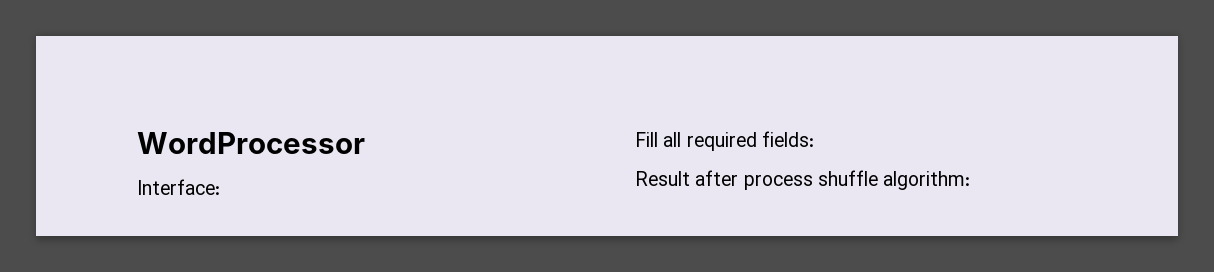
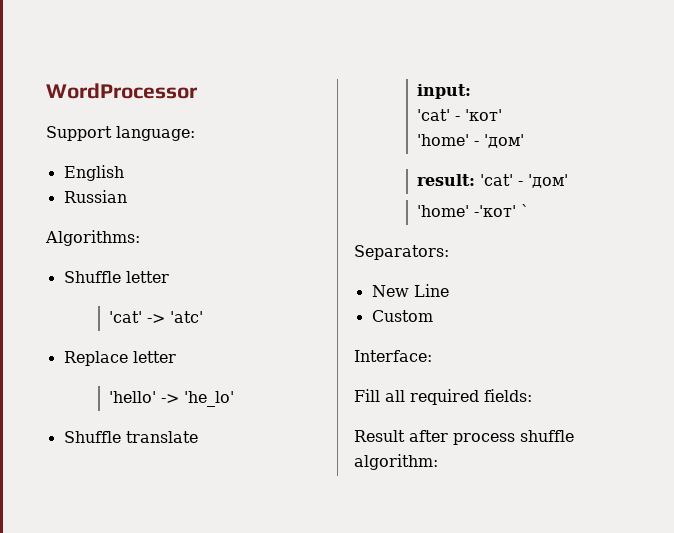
+ Support language:
+ English
+ Russian
+ Algorithms:
+ Shuffle letter
+ 'cat' -> 'atc'
+ Replace letter
+ 'hello' -> 'he_lo'
+ Shuffle translate
+ input:
+ 'cat' - 'кот'
+ 'home' - 'дом'
+ result: 'cat' - 'дом'
+ 'home' -'кот' `
+ Separators:
+ New Line
+ Custom

